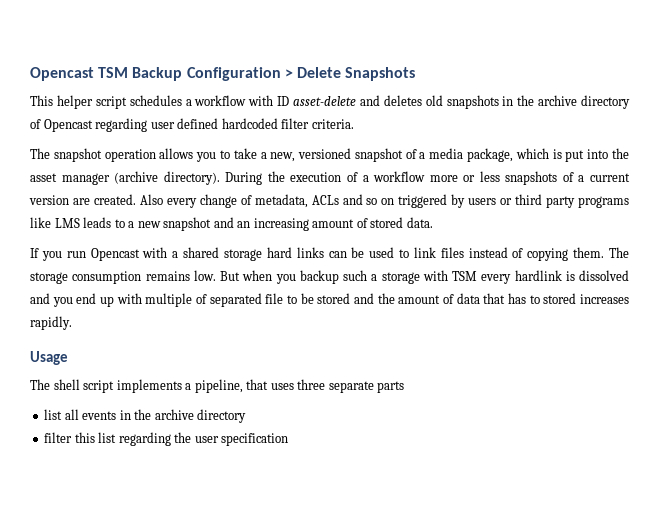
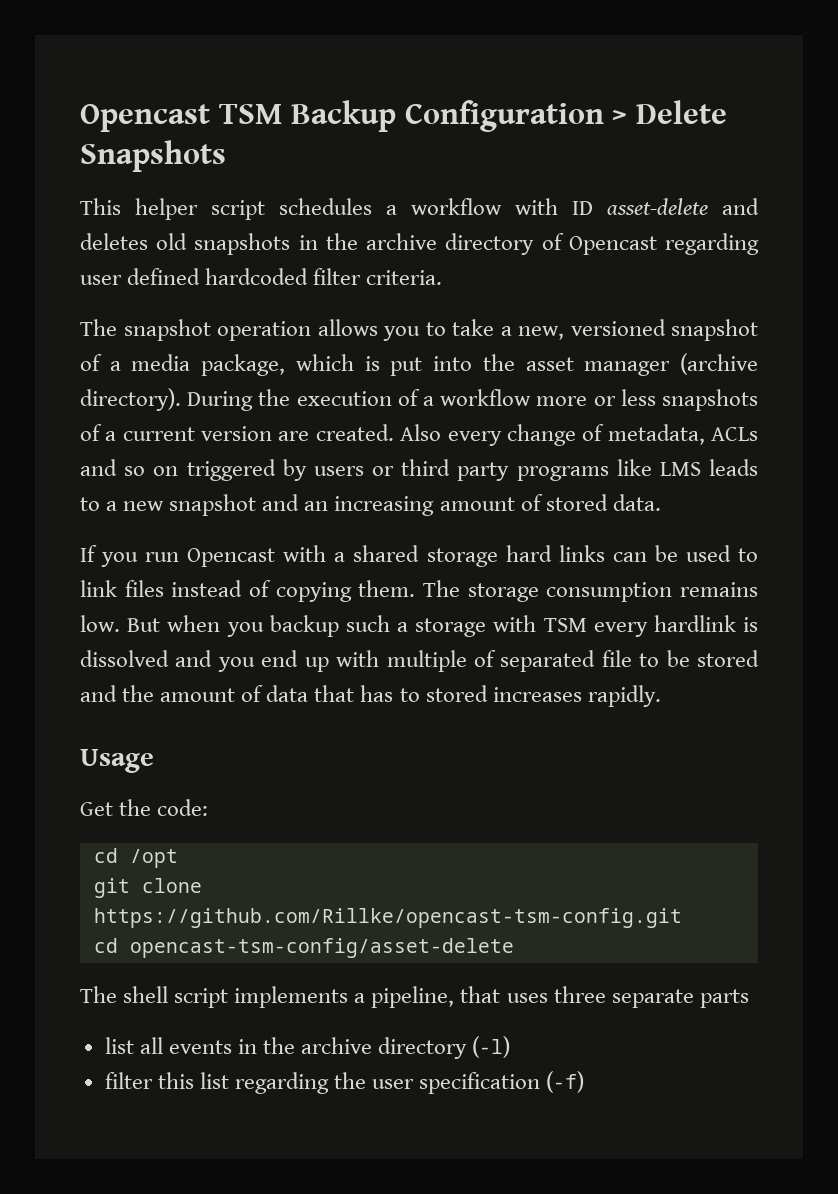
+ Get the code:
+ cd /opt
+ git clone https://github.com/Rillke/opencast-tsm-config.git
+ cd opencast-tsm-config/asset-delete
- list all events in the archive directory
+ list all events in the archive directory (-l)
- filter this list regarding the user specification
+ filter this list regarding the user specification (-f)

